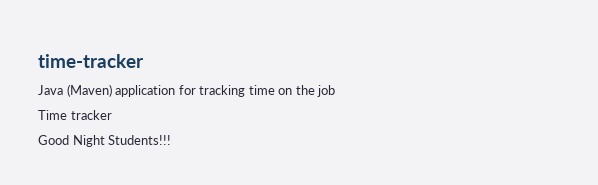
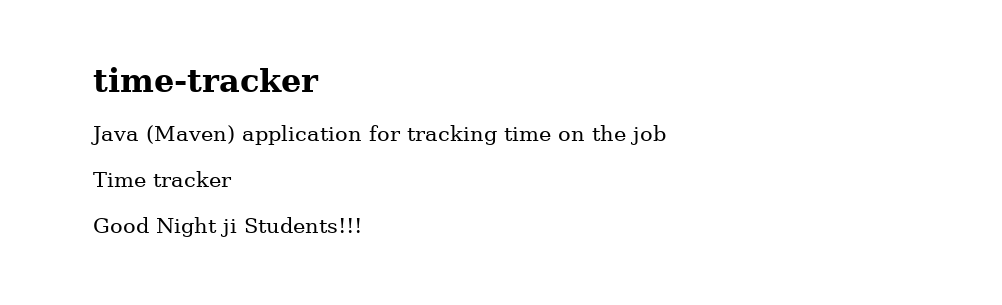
- Good Night Students!!!
+ Good Night ji Students!!!

